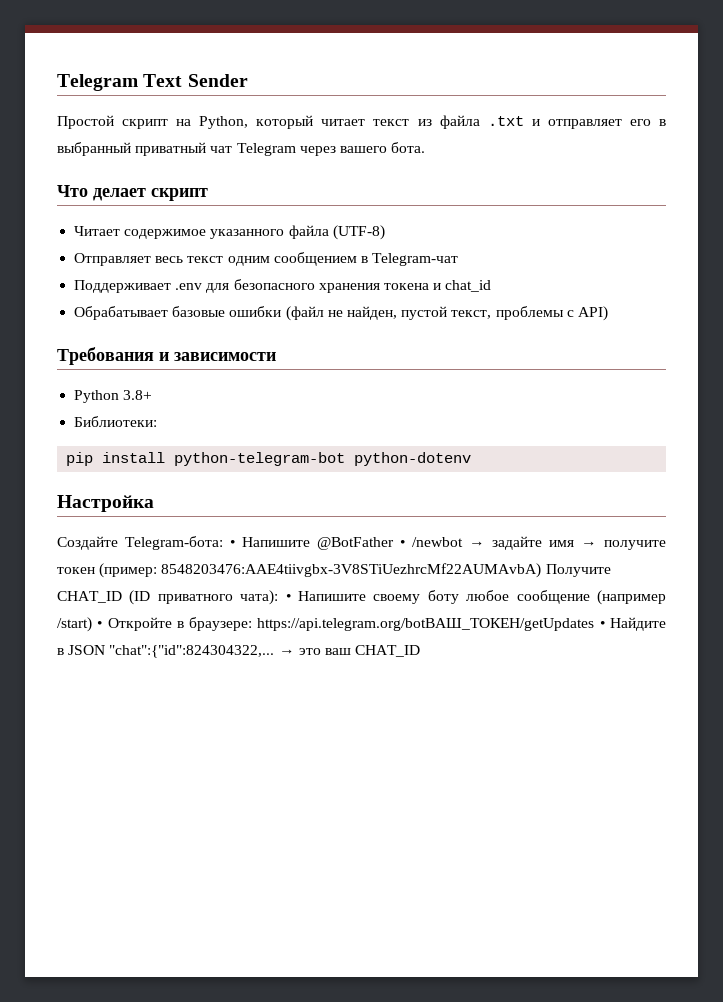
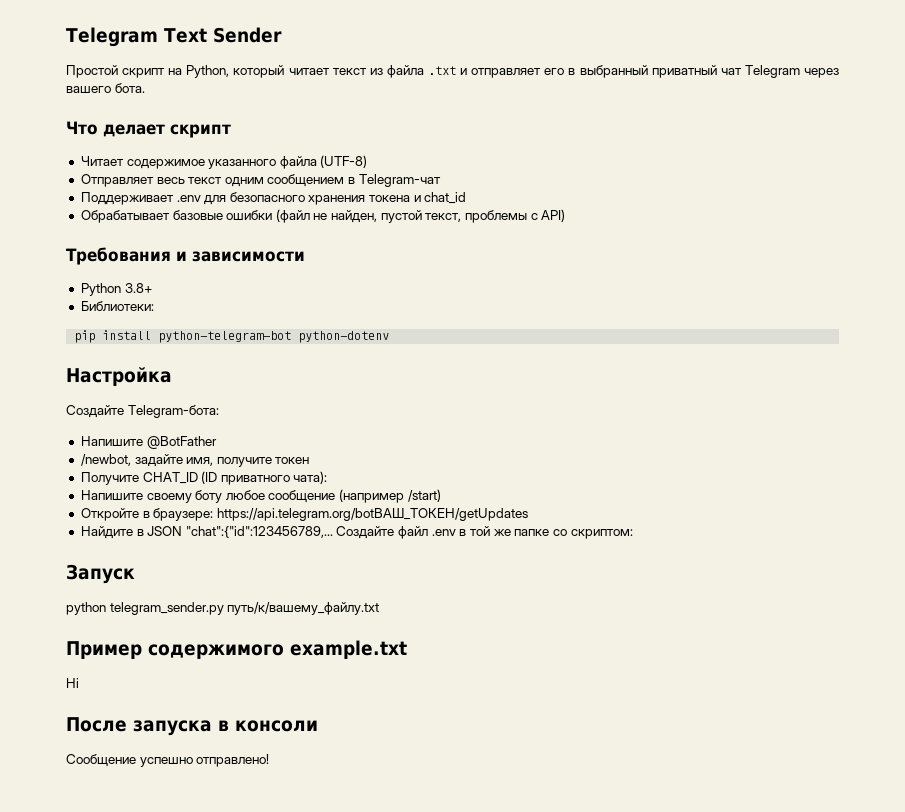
- Создайте Telegram-бота: • Напишите @BotFather • /newbot → задайте имя → получите токен (пример: 8548203476:AAE4tiivgbx-3V8STiUezhrcMf22AUMAvbA) Получите CHAT_ID (ID приватного чата): • Напишите своему боту любое сообщение (например /start) • Откройте в браузере: https://api.telegram.org/botВАШ_ТОКЕН/getUpdates • Найдите в JSON "chat":{"id":824304322,... → это ваш CHAT_ID
+ Создайте Telegram-бота:
+ Напишите @BotFather
+ /newbot, задайте имя, получите токен
+ Получите CHAT_ID (ID приватного чата):
+ Напишите своему боту любое сообщение (например /start)
+ Откройте в браузере: https://api.telegram.org/botВАШ_ТОКЕН/getUpdates
+ Найдите в JSON "chat":{"id":123456789,... Создайте файл .env в той же папке со скриптом:
+ Запуск
+ python telegram_sender.py путь/к/вашему_файлу.txt
+ Пример содержимого example.txt
+ Hi
+ После запуска в консоли
+ Сообщение успешно отправлено!

